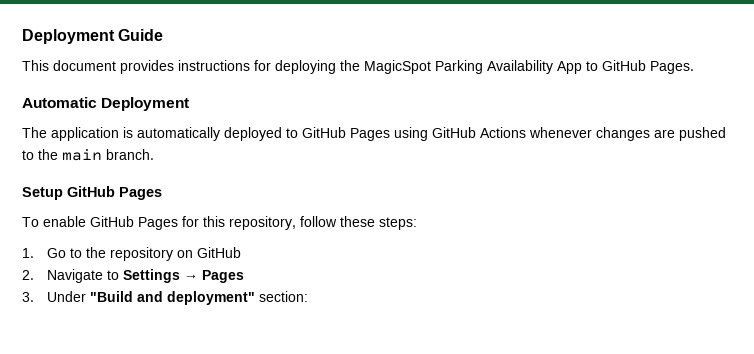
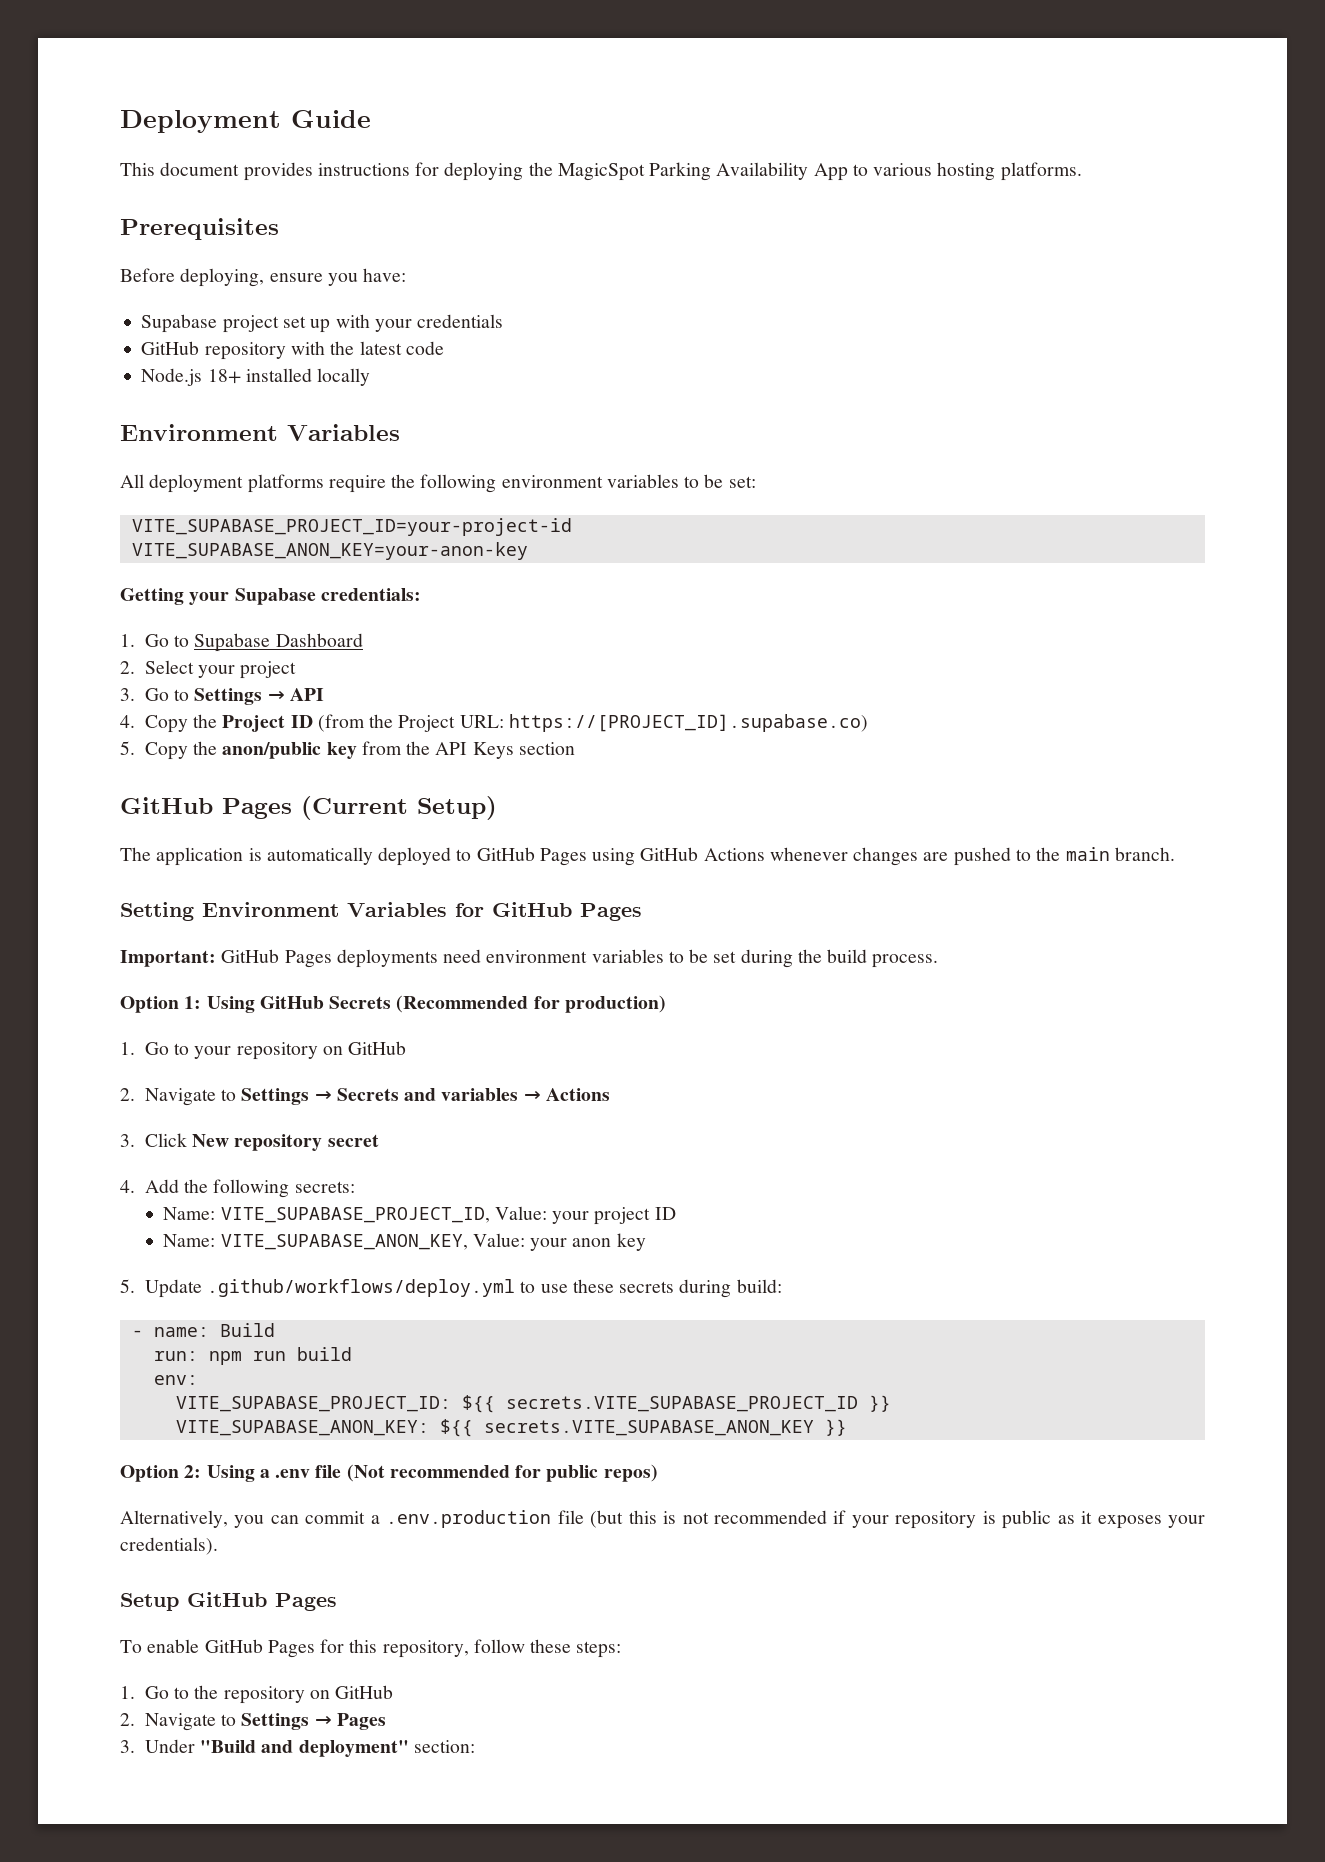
- This document provides instructions for deploying the MagicSpot Parking Availability App to GitHub Pages.
- Automatic Deployment
+ This document provides instructions for deploying the MagicSpot Parking Availability App to various hosting platforms.
+ Prerequisites
+ Before deploying, ensure you have:
+ Supabase project set up with your credentials
+ GitHub repository with the latest code
+ Node.js 18+ installed locally
+ Environment Variables
+ All deployment platforms require the following environment variables to be set:
+ VITE_SUPABASE_PROJECT_ID=your-project-id
+ VITE_SUPABASE_ANON_KEY=your-anon-key
+ Getting your Supabase credentials:
+ 1. Go to Supabase Dashboard
+ 2. Select your project
+ 3. Go to Settings → API
+ 4. Copy the Project ID (from the Project URL: https://[PROJECT_ID].supabase.co)
+ 5. Copy the anon/public key from the API Keys section
+ GitHub Pages (Current Setup)
+ Setting Environment Variables for GitHub Pages
+ Important: GitHub Pages deployments need environment variables to be set during the build process.
+ Option 1: Using GitHub Secrets (Recommended for production)
+ 1. Go to your repository on GitHub
+ 2. Navigate to Settings → Secrets and variables → Actions
+ 3. Click New repository secret
+ 4. Add the following secrets:
+ Name: VITE_SUPABASE_PROJECT_ID, Value: your project ID
+ Name: VITE_SUPABASE_ANON_KEY, Value: your anon key
+ 5. Update .github/workflows/deploy.yml to use these secrets during build:
+ - name: Build
+ run: npm run build
+ env:
+ VITE_SUPABASE_PROJECT_ID: ${{ secrets.VITE_SUPABASE_PROJECT_ID }}
+ VITE_SUPABASE_ANON_KEY: ${{ secrets.VITE_SUPABASE_ANON_KEY }}
+ Option 2: Using a .env file (Not recommended for public repos)
+ Alternatively, you can commit a .env.production file (but this is not recommended if your repository is public as it exposes your credentials).

